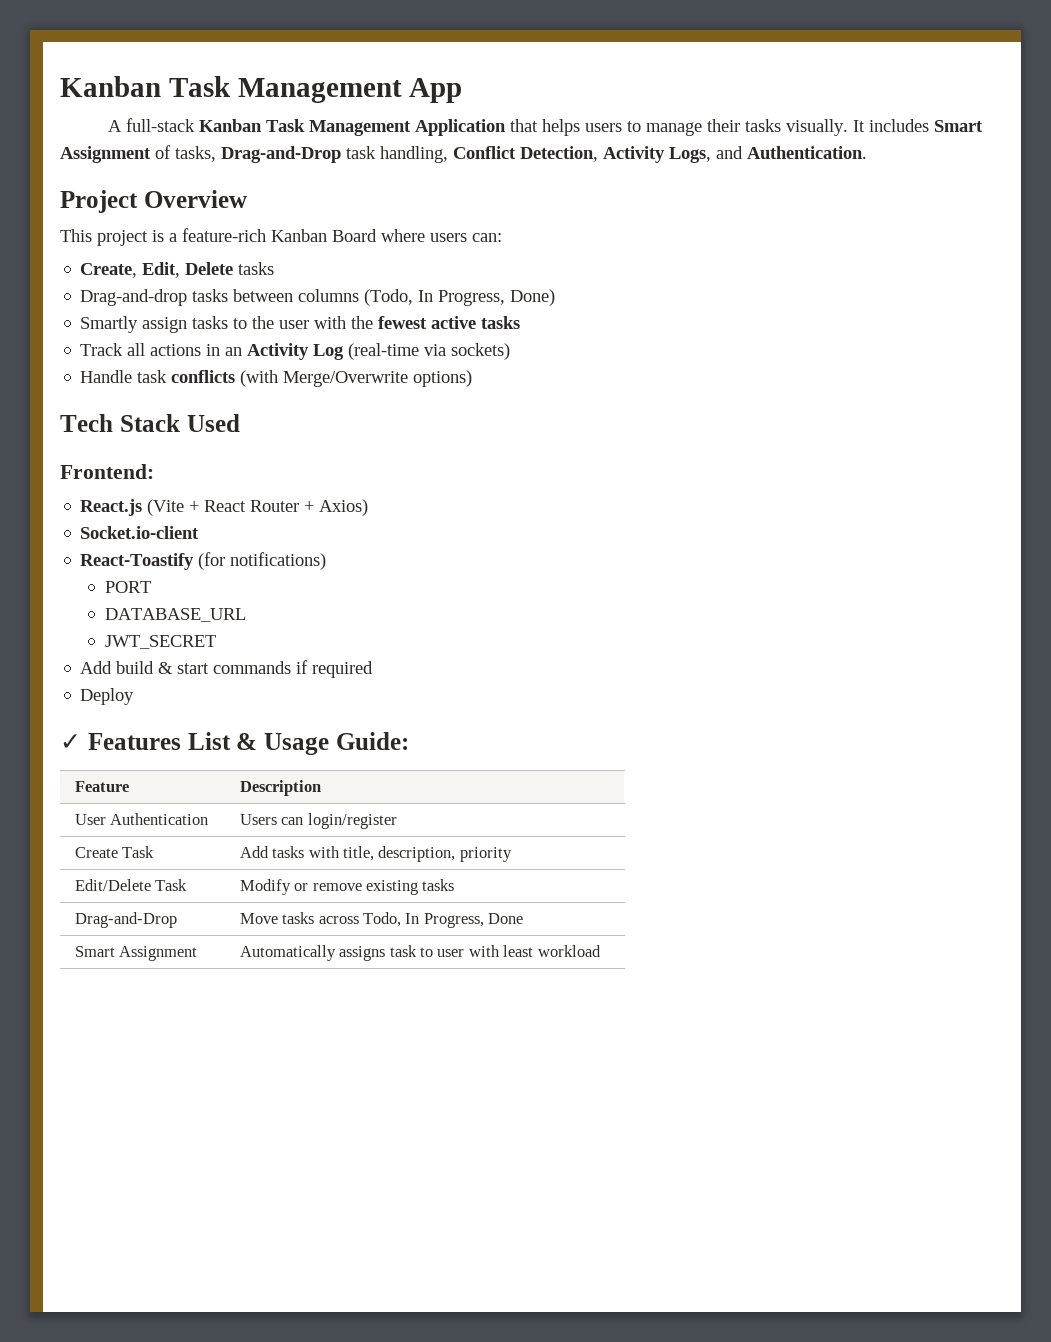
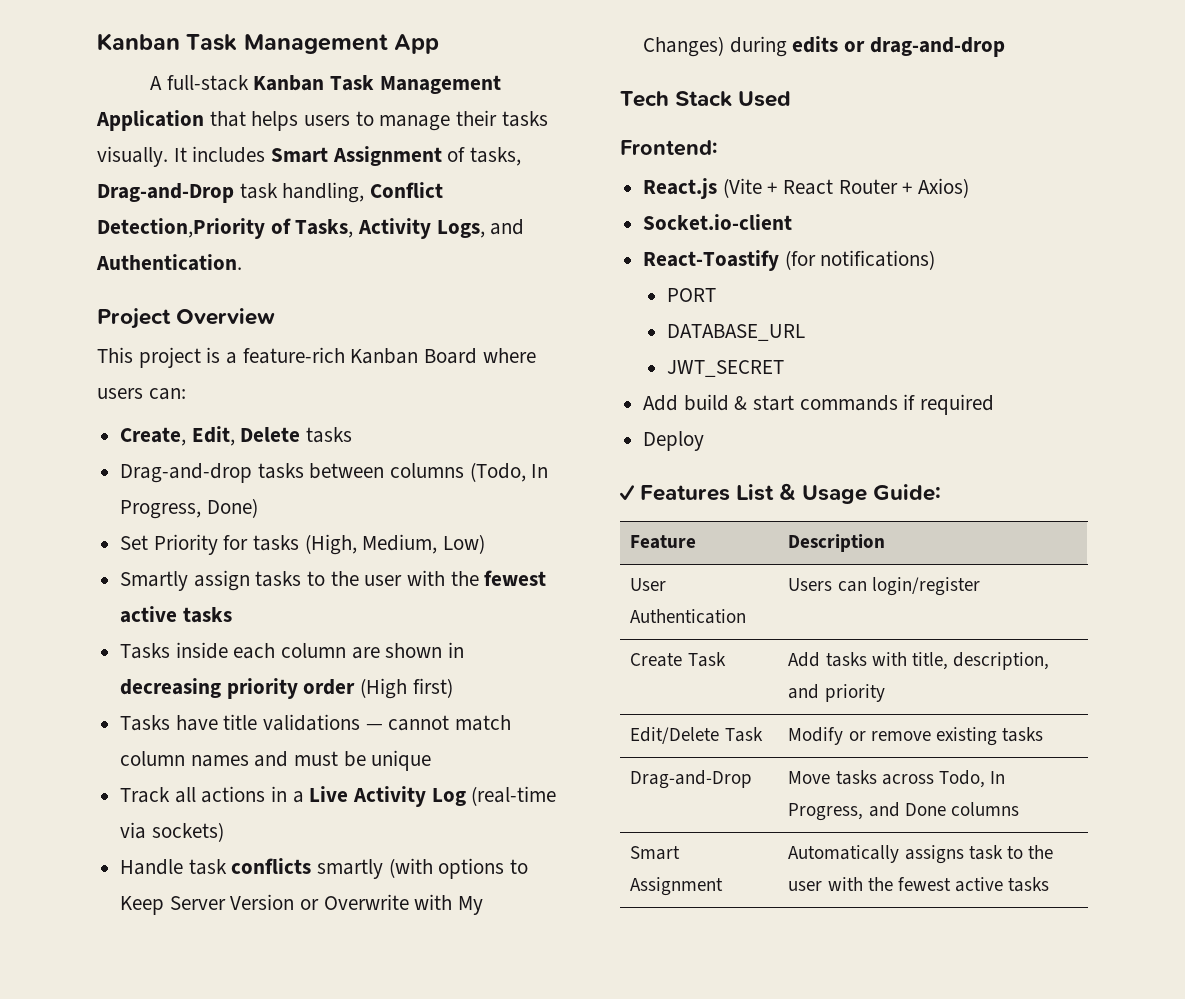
- It includes Smart Assignment of tasks, Drag-and-Drop task handling, Conflict Detection, Activity Logs, and Authentication.
+ It includes Smart Assignment of tasks, Drag-and-Drop task handling, Conflict Detection,Priority of Tasks, Activity Logs, and Authentication.
+ Set Priority for tasks (High, Medium, Low)
+ Tasks inside each column are shown in decreasing priority order (High first)
+ Tasks have title validations — cannot match column names and must be unique
- Track all actions in an Activity Log (real-time via sockets)
+ Track all actions in a Live Activity Log (real-time via sockets)
- Handle task conflicts (with Merge/Overwrite options)
+ Handle task conflicts smartly (with options to Keep Server Version or Overwrite with My Changes) during edits or drag-and-drop
- Create Task | Add tasks with title, description, priority
+ Create Task | Add tasks with title, description, and priority
- Drag-and-Drop | Move tasks across Todo, In Progress, Done
+ Drag-and-Drop | Move tasks across Todo, In Progress, and Done columns
- Smart Assignment | Automatically assigns task to user with least workload
+ Smart Assignment | Automatically assigns task to the user with the fewest active tasks

